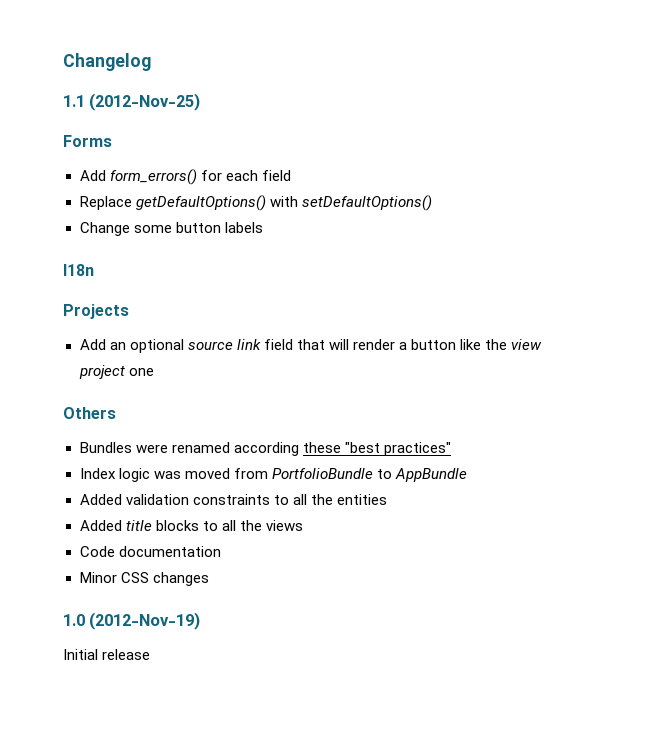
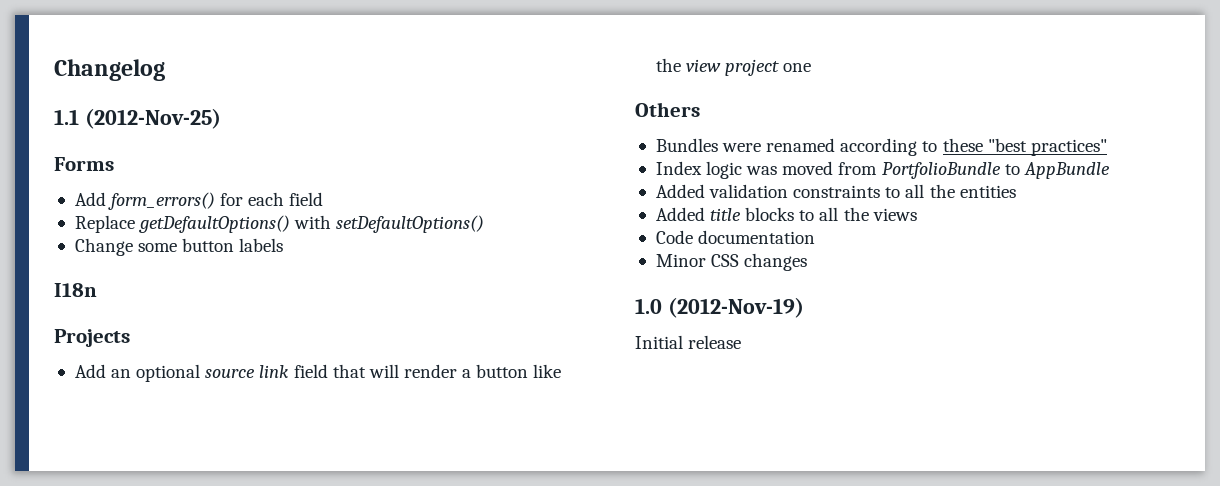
- Bundles were renamed according these "best practices"
+ Bundles were renamed according to these "best practices"

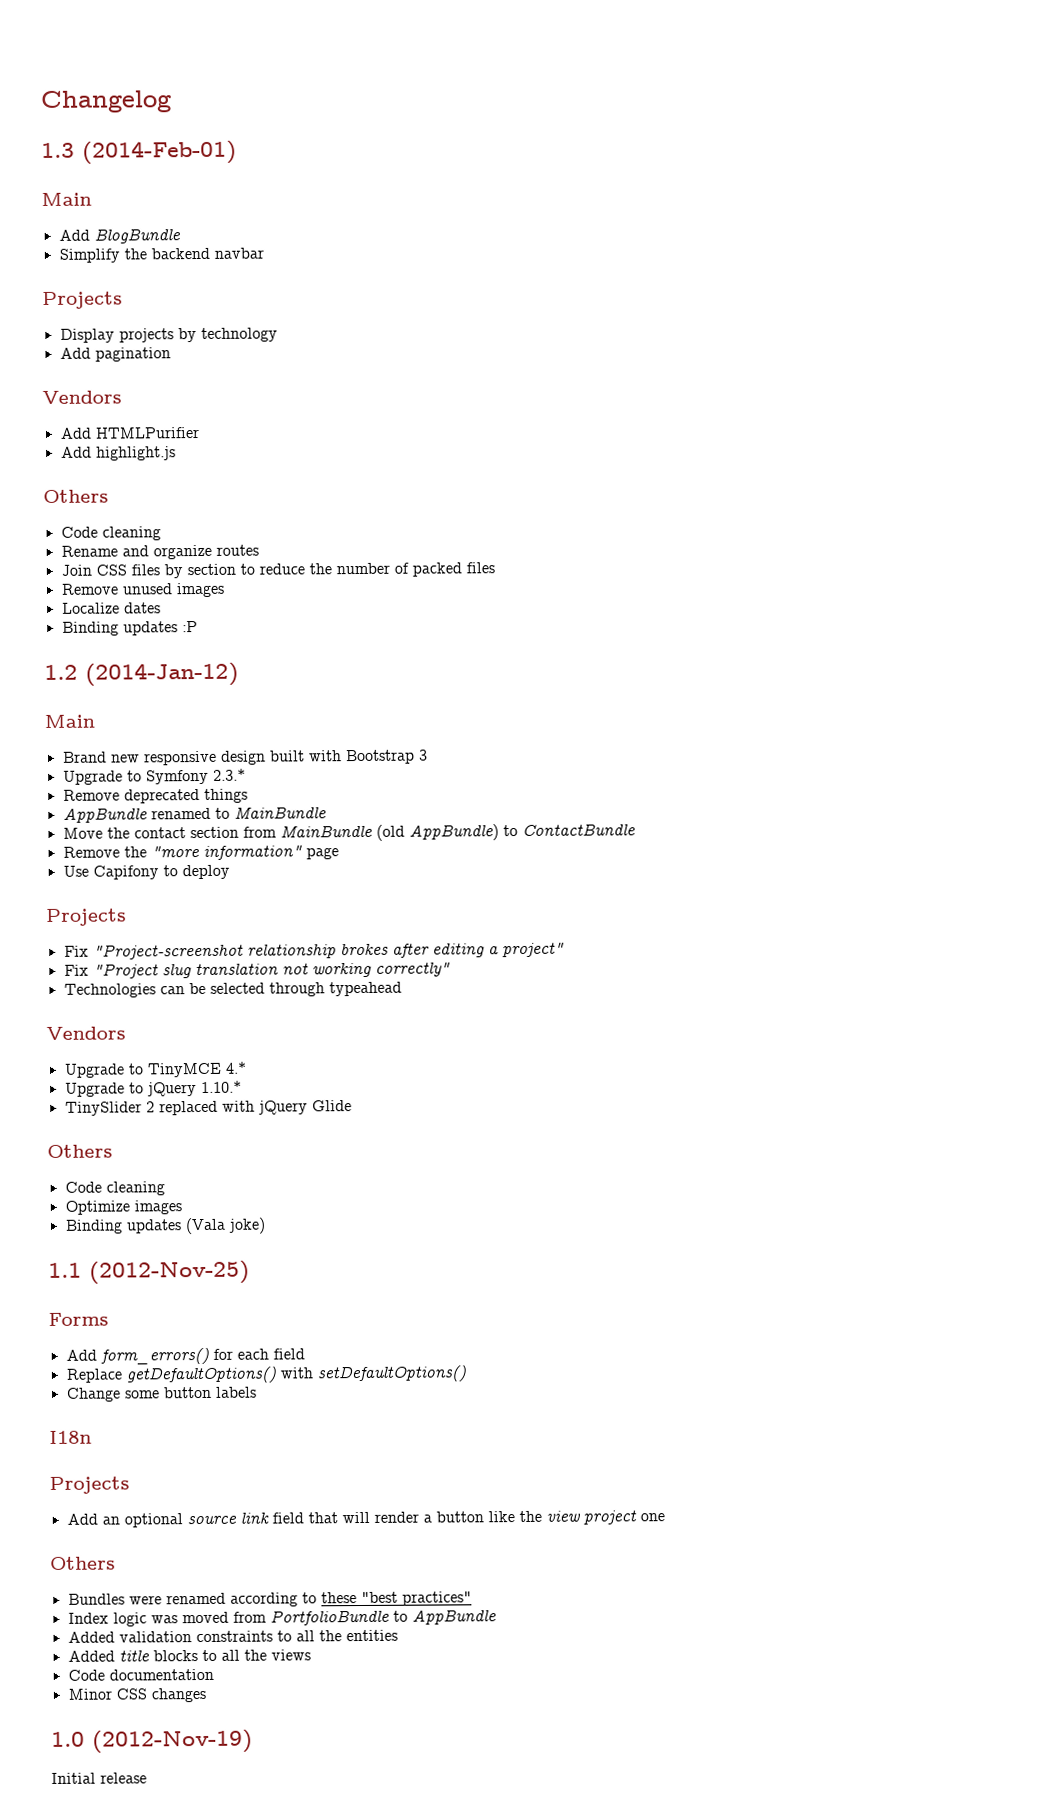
+ 1.3 (2014-Feb-01)
+ Main
+ Add BlogBundle
+ Simplify the backend navbar
+ Projects
+ Display projects by technology
+ Add pagination
+ Vendors
+ Add HTMLPurifier
+ Add highlight.js
+ Others
+ Code cleaning
+ Rename and organize routes
+ Join CSS files by section to reduce the number of packed files
+ Remove unused images
+ Localize dates
+ Binding updates :P
+ 1.2 (2014-Jan-12)
+ Main
+ Brand new responsive design built with Bootstrap 3
+ Upgrade to Symfony 2.3.*
+ Remove deprecated things
+ AppBundle renamed to MainBundle
+ Move the contact section from MainBundle (old AppBundle) to ContactBundle
+ Remove the "more information" page
+ Use Capifony to deploy
+ Projects
+ Fix "Project-screenshot relationship brokes after editing a project"
+ Fix "Project slug translation not working correctly"
+ Technologies can be selected through typeahead
+ Vendors
+ Upgrade to TinyMCE 4.*
+ Upgrade to jQuery 1.10.*
+ TinySlider 2 replaced with jQuery Glide
+ Others
+ Code cleaning
+ Optimize images
+ Binding updates (Vala joke)

